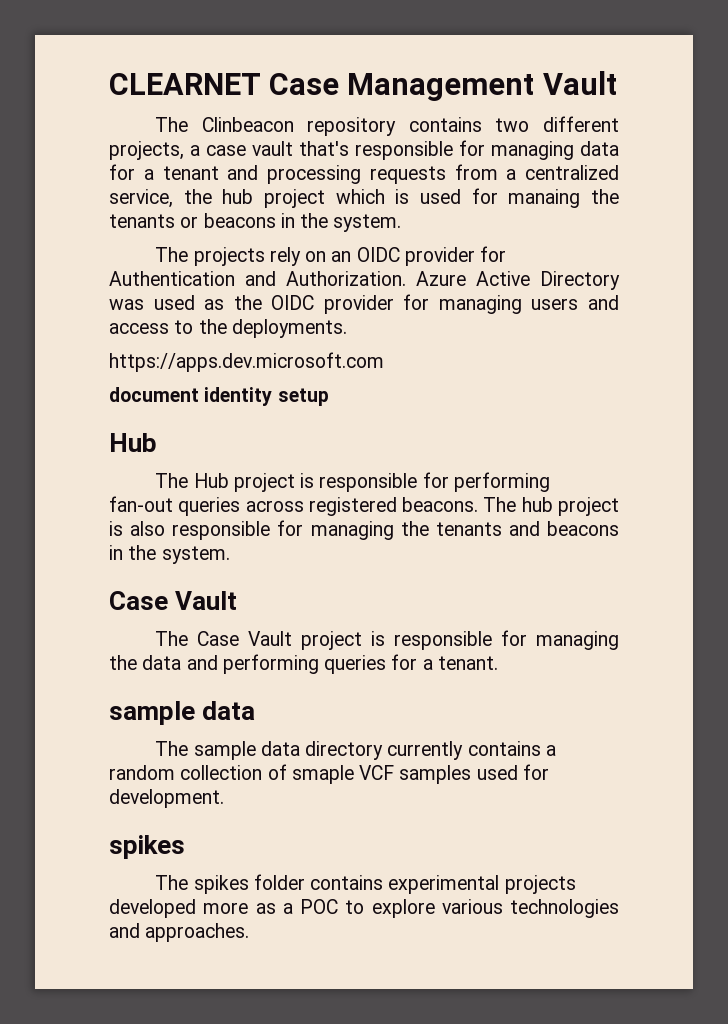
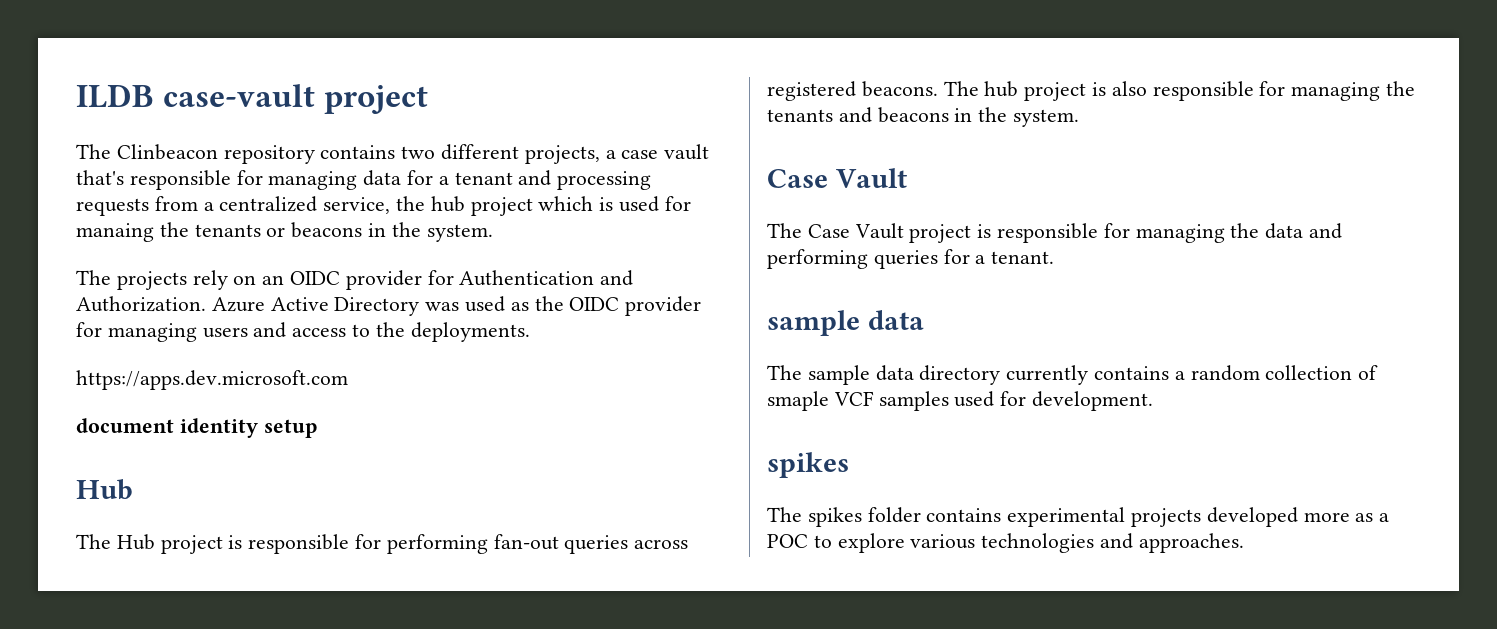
- CLEARNET Case Management Vault
+ ILDB case-vault project

